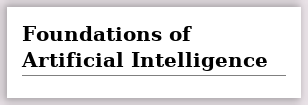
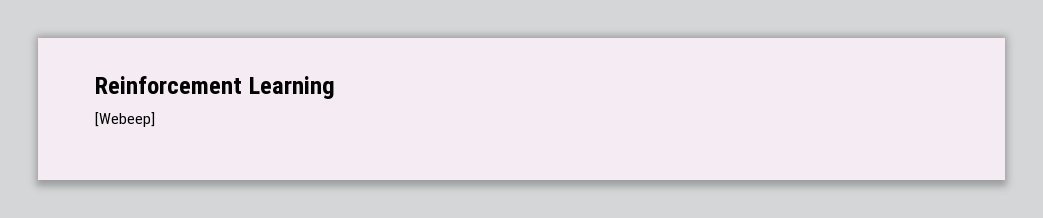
- Foundations of Artificial Intelligence
+ Reinforcement Learning
+ [Webeep]

